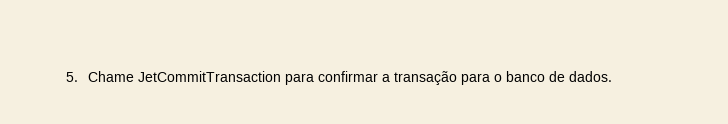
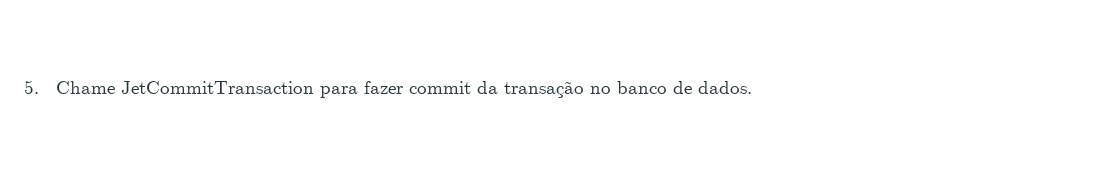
- 5. Chame JetCommitTransaction para confirmar a transação para o banco de dados.
+ 5. Chame JetCommitTransaction para fazer commit da transação no banco de dados.

